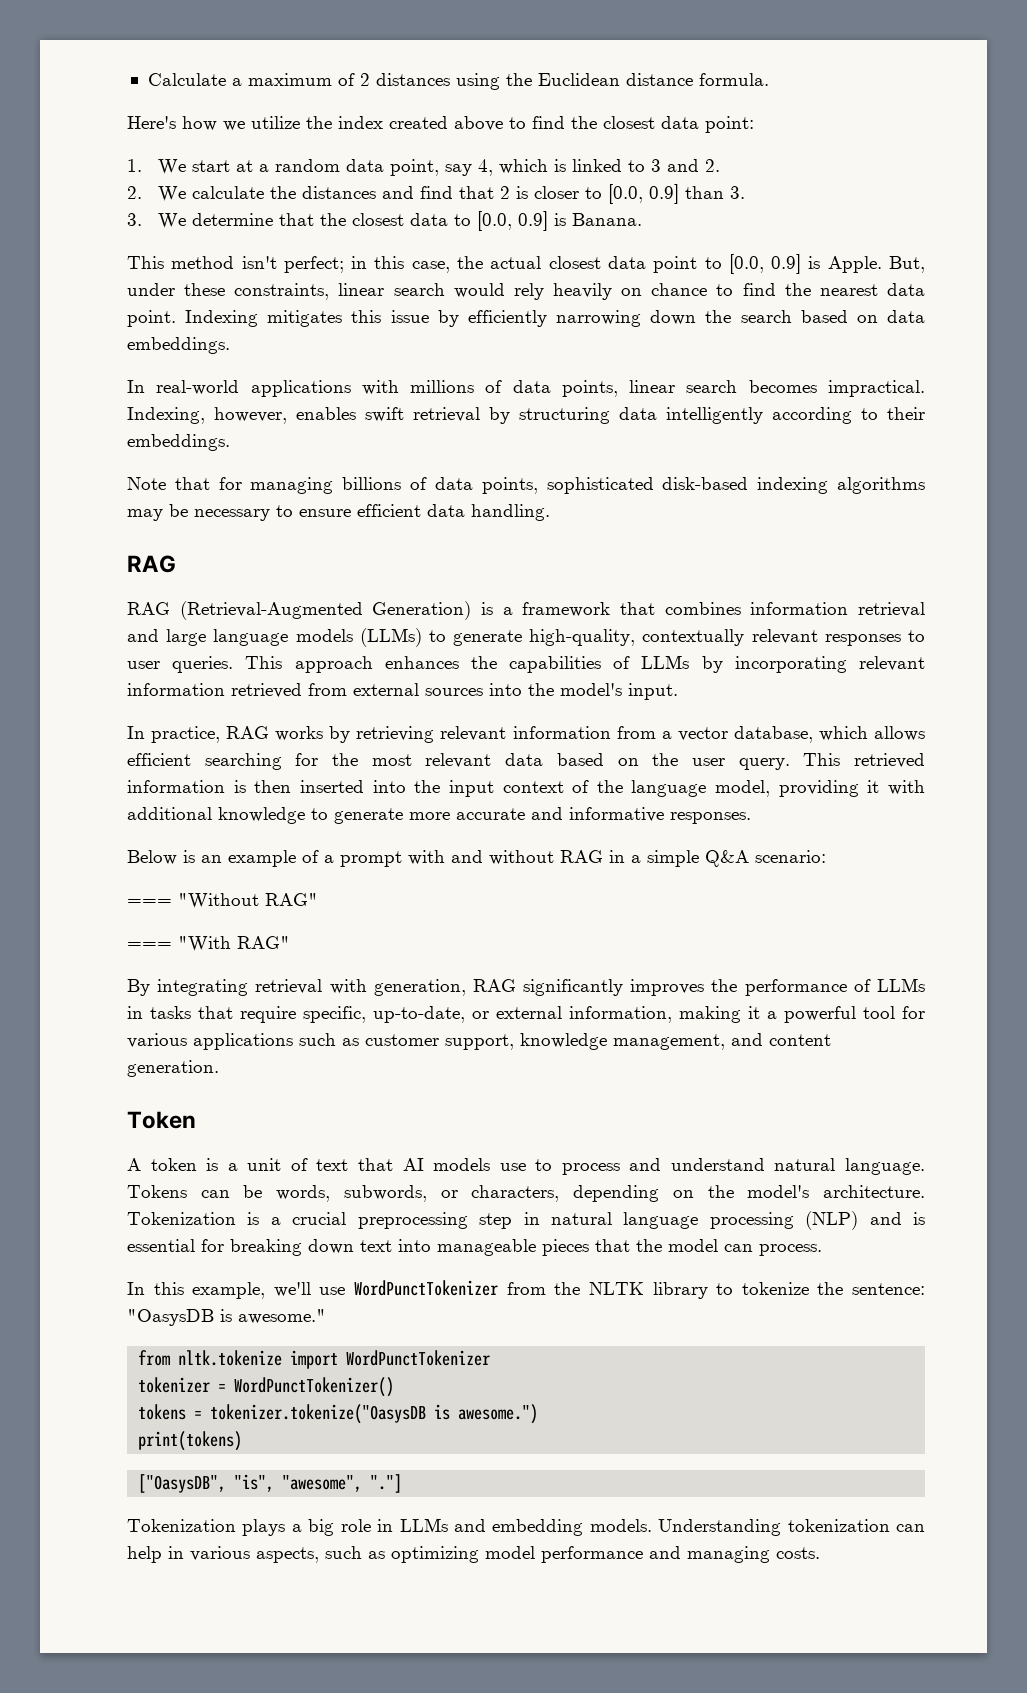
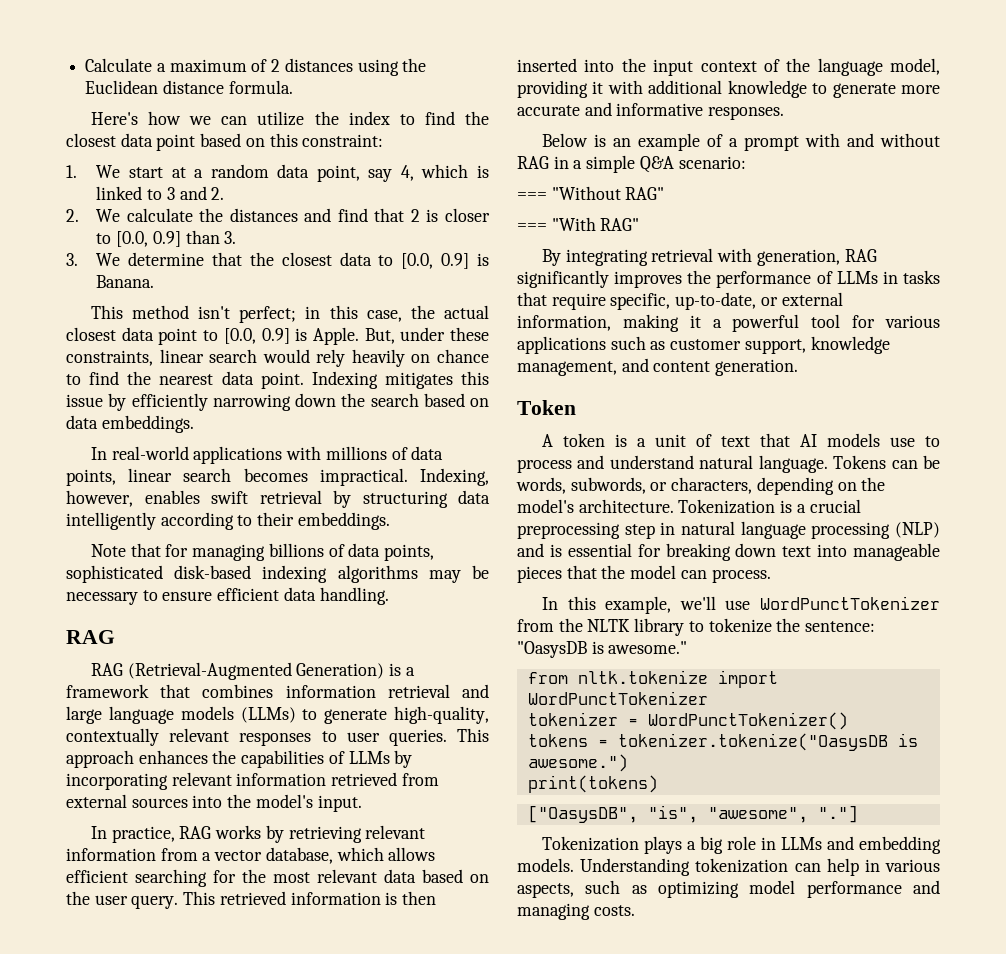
- Here's how we utilize the index created above to find the closest data point:
+ Here's how we can utilize the index to find the closest data point based on this constraint:

